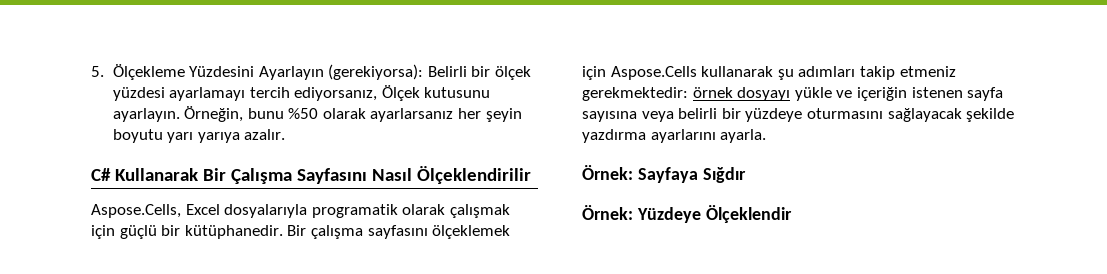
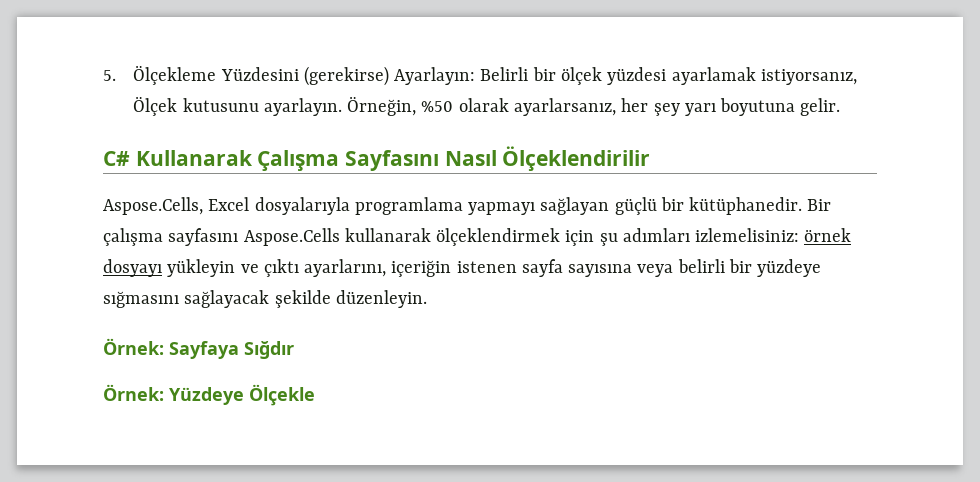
- 5. Ölçekleme Yüzdesini Ayarlayın (gerekiyorsa): Belirli bir ölçek yüzdesi ayarlamayı tercih ediyorsanız, Ölçek kutusunu ayarlayın.
+ 5. Ölçekleme Yüzdesini (gerekirse) Ayarlayın: Belirli bir ölçek yüzdesi ayarlamak istiyorsanız, Ölçek kutusunu ayarlayın.
- Örneğin, bunu %50 olarak ayarlarsanız her şeyin boyutu yarı yarıya azalır.
+ Örneğin, %50 olarak ayarlarsanız, her şey yarı boyutuna gelir.
- C# Kullanarak Bir Çalışma Sayfasını Nasıl Ölçeklendirilir
+ C# Kullanarak Çalışma Sayfasını Nasıl Ölçeklendirilir
- Aspose.Cells, Excel dosyalarıyla programatik olarak çalışmak için güçlü bir kütüphanedir.
+ Aspose.Cells, Excel dosyalarıyla programlama yapmayı sağlayan güçlü bir kütüphanedir.
- Bir çalışma sayfasını ölçeklemek için Aspose.Cells kullanarak şu adımları takip etmeniz gerekmektedir: örnek dosyayı yükle ve içeriğin istenen sayfa sayısına veya belirli bir yüzdeye oturmasını sağlayacak şekilde yazdırma ayarlarını ayarla.
+ Bir çalışma sayfasını Aspose.Cells kullanarak ölçeklendirmek için şu adımları izlemelisiniz: örnek dosyayı yükleyin ve çıktı ayarlarını, içeriğin istenen sayfa sayısına veya belirli bir yüzdeye sığmasını sağlayacak şekilde düzenleyin.
- Örnek: Yüzdeye Ölçeklendir
+ Örnek: Yüzdeye Ölçekle

